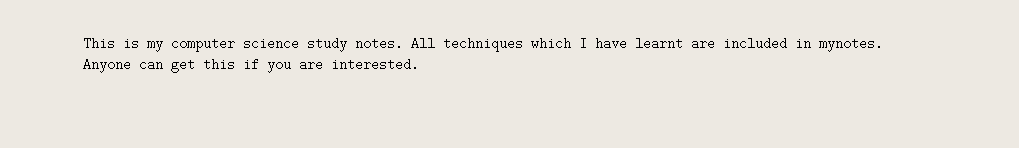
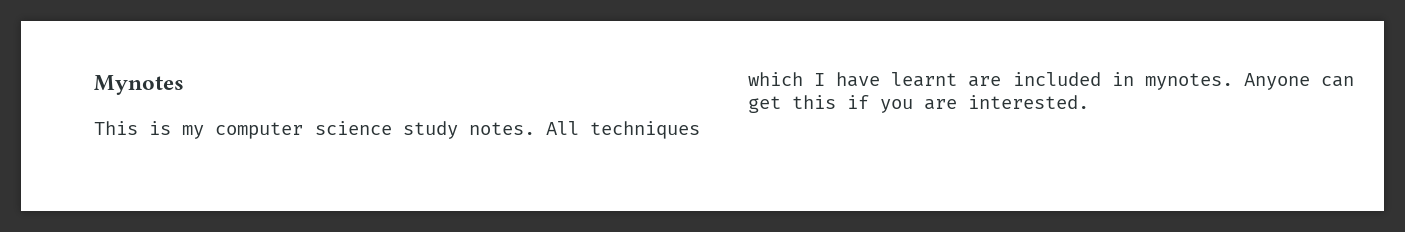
+ Mynotes

